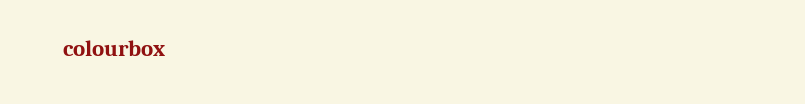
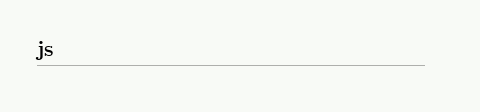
- colourbox
+ js

